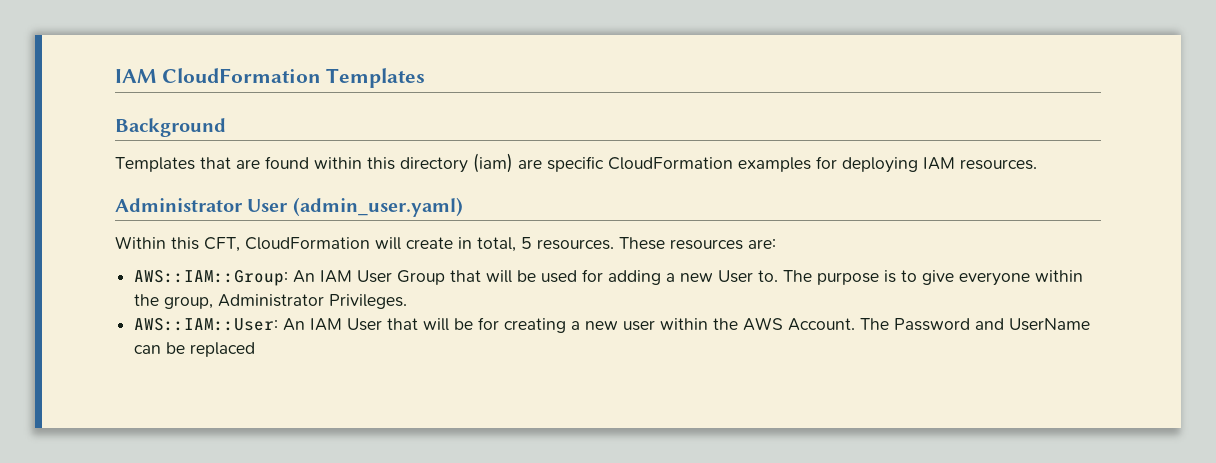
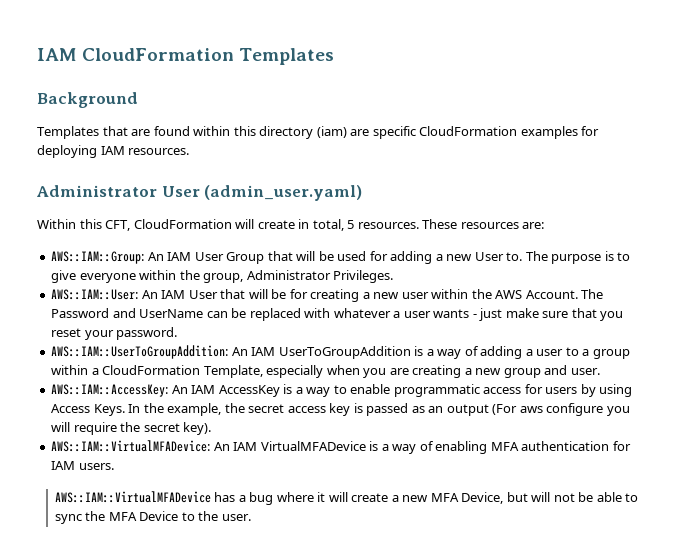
- The Password and UserName can be replaced
+ The Password and UserName can be replaced with whatever a user wants - just make sure that you reset your password.
+ AWS::IAM::UserToGroupAddition: An IAM UserToGroupAddition is a way of adding a user to a group within a CloudFormation Template, especially when you are creating a new group and user.
+ AWS::IAM::AccessKey: An IAM AccessKey is a way to enable programmatic access for users by using Access Keys. In the example, the secret access key is passed as an output (For aws configure you will require the secret key).
+ AWS::IAM::VirtualMFADevice: An IAM VirtualMFADevice is a way of enabling MFA authentication for IAM users.
+ AWS::IAM::VirtualMFADevice has a bug where it will create a new MFA Device, but will not be able to sync the MFA Device to the user.

